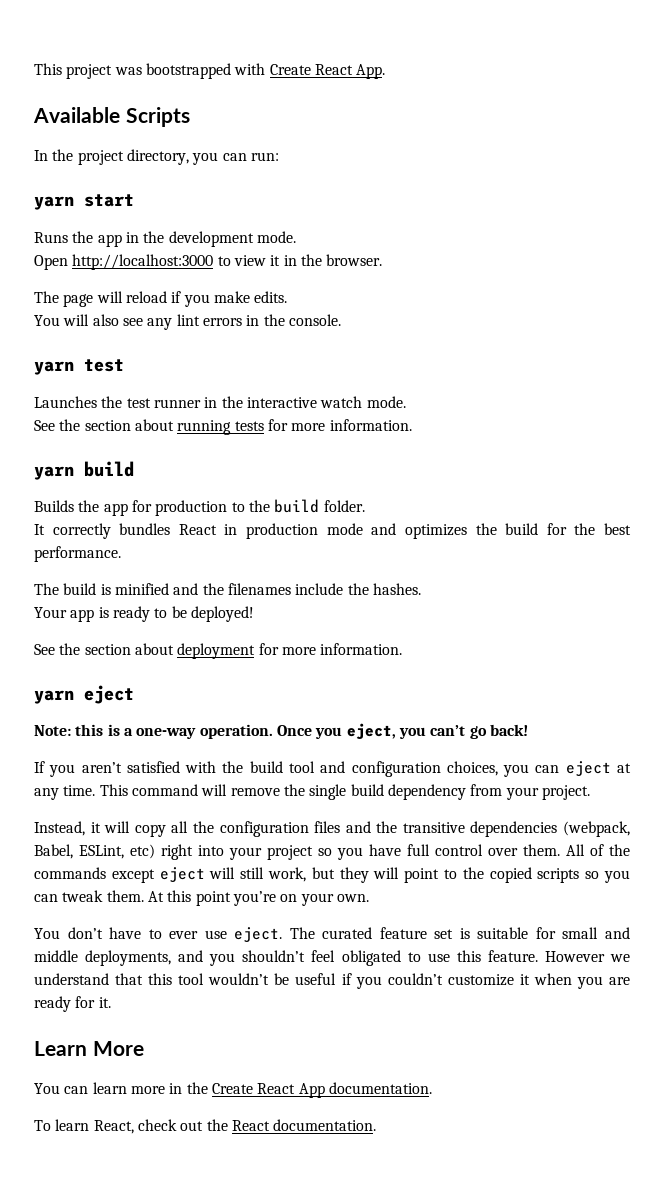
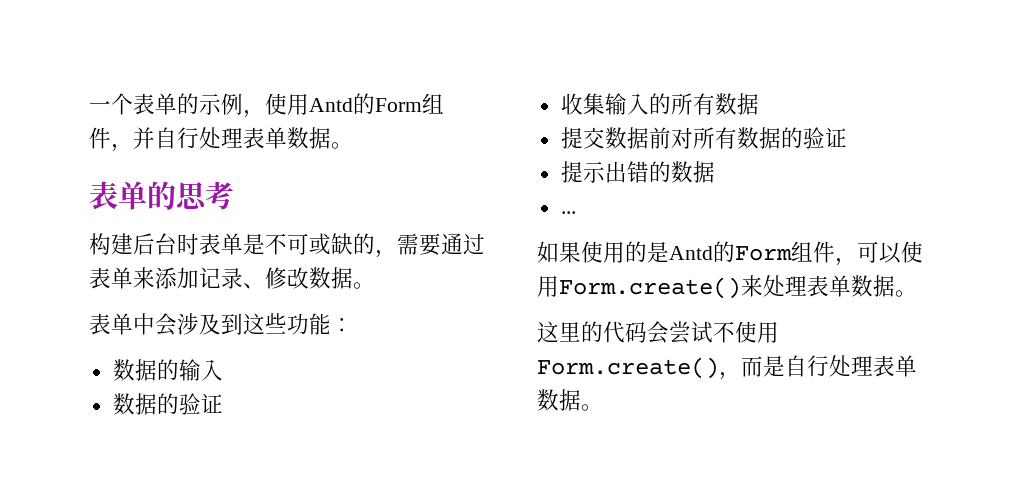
- This project was bootstrapped with Create React App.
- Available Scripts
- In the project directory, you can run:
- yarn start
- Runs the app in the development mode.
- Open http://localhost:3000 to view it in the browser.
- The page will reload if you make edits.
- You will also see any lint errors in the console.
- yarn test
- Launches the test runner in the interactive watch mode.
- See the section about running tests for more information.
- yarn build
- Builds the app for production to the build folder.
- It correctly bundles React in production mode and optimizes the build for the best performance.
- The build is minified and the filenames include the hashes.
- Your app is ready to be deployed!
- See the section about deployment for more information.
- yarn eject
- Note: this is a one-way operation. Once you eject, you can’t go back!
- If you aren’t satisfied with the build tool and configuration choices, you can eject at any time. This command will remove the single build dependency from your project.
- Instead, it will copy all the configuration files and the transitive dependencies (webpack, Babel, ESLint, etc) right into your project so you have full control over them. All of the commands except eject will still work, but they will point to the copied scripts so you can tweak them. At this point you’re on your own.
- You don’t have to ever use eject. The curated feature set is suitable for small and middle deployments, and you shouldn’t feel obligated to use this feature. However we understand that this tool wouldn’t be useful if you couldn’t customize it when you are ready for it.
- Learn More
- You can learn more in the Create React App documentation.
- To learn React, check out the React documentation.
+ 一个表单的示例，使用Antd的Form组件，并自行处理表单数据。
+ 表单的思考
+ 构建后台时表单是不可或缺的，需要通过表单来添加记录、修改数据。
+ 表单中会涉及到这些功能：
+ 数据的输入
+ 数据的验证
+ 收集输入的所有数据
+ 提交数据前对所有数据的验证
+ 提示出错的数据
+ ...
+ 如果使用的是Antd的Form组件，可以使用Form.create()来处理表单数据。
+ 这里的代码会尝试不使用Form.create()，而是自行处理表单数据。

